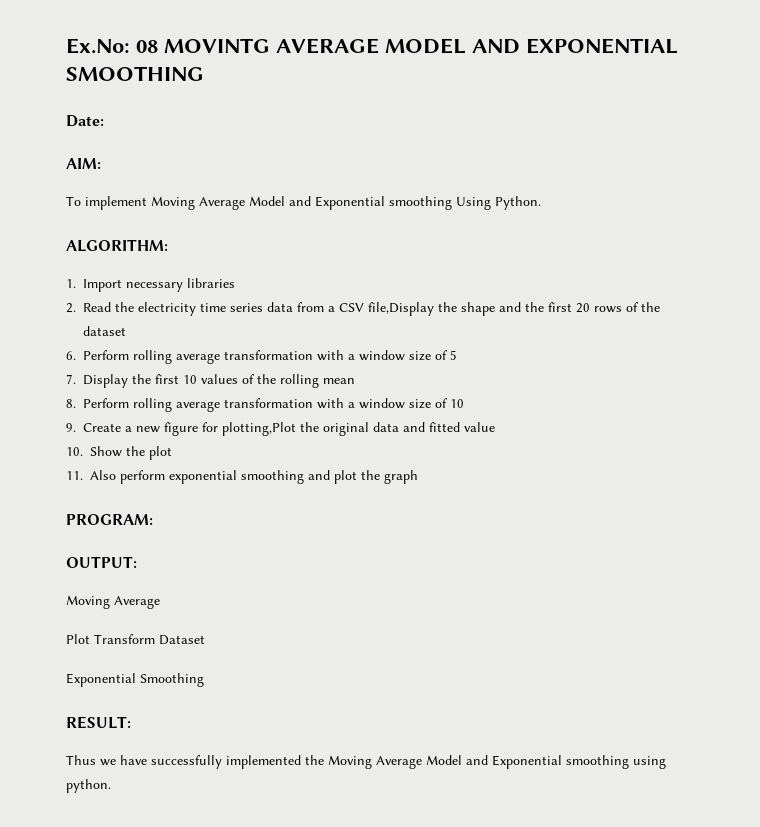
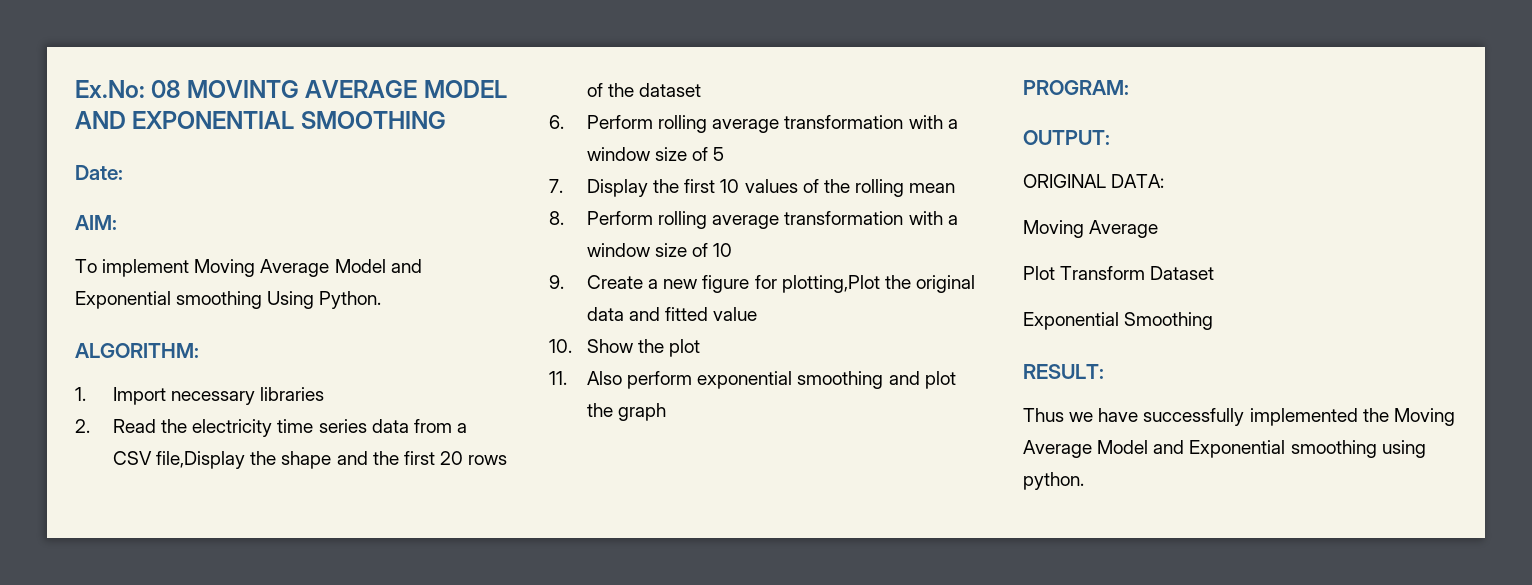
+ ORIGINAL DATA:

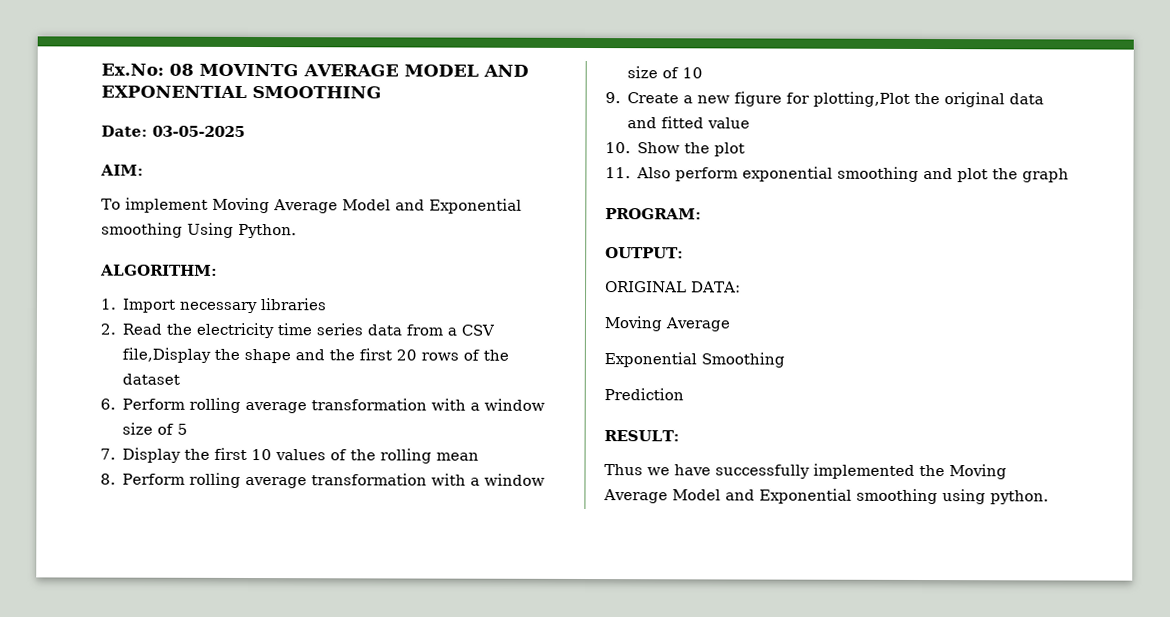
- Date:
+ Date: 03-05-2025
- Plot Transform Dataset
+ Prediction

